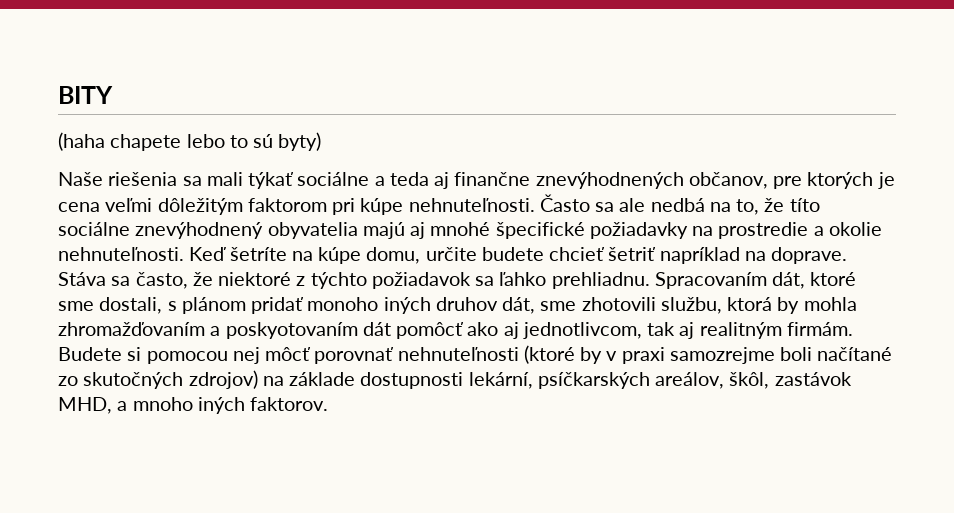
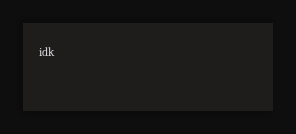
- BITY
- (haha chapete lebo to sú byty)
- Naše riešenia sa mali týkať sociálne a teda aj finančne znevýhodnených občanov, pre ktorých je cena veľmi dôležitým faktorom pri kúpe nehnuteľnosti. Často sa ale nedbá na to, že títo sociálne znevýhodnený obyvatelia majú aj mnohé špecifické požiadavky na prostredie a okolie nehnuteľnosti. Keď šetríte na kúpe domu, určite budete chcieť šetriť napríklad na doprave. Stáva sa často, že niektoré z týchto požiadavok sa ľahko prehliadnu. Spracovaním dát, ktoré sme dostali, s plánom pridať monoho iných druhov dát, sme zhotovili službu, ktorá by mohla zhromažďovaním a poskyotovaním dát pomôcť ako aj jednotlivcom, tak aj realitným firmám. Budete si pomocou nej môcť porovnať nehnuteľnosti (ktoré by v praxi samozrejme boli načítané zo skutočných zdrojov) na základe dostupnosti lekární, psíčkarských areálov, škôl, zastávok MHD, a mnoho iných faktorov.
+ idk

